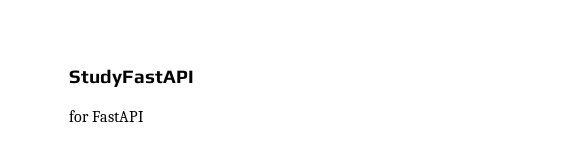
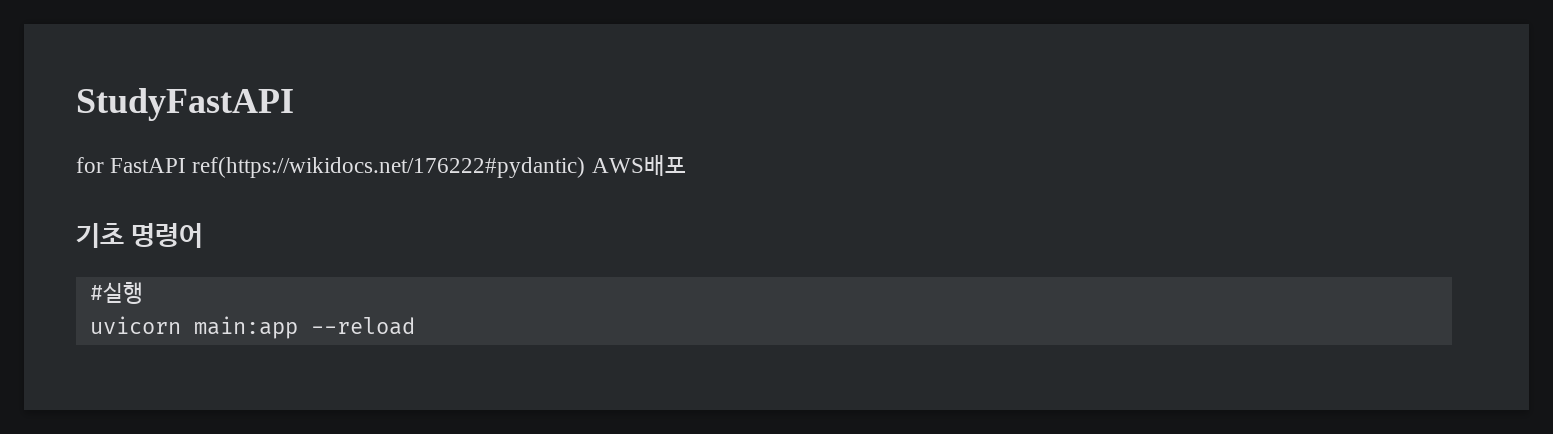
- for FastAPI
+ for FastAPI ref(https://wikidocs.net/176222#pydantic) AWS배포
+ 기초 명령어
+ #실행
+ uvicorn main:app --reload

